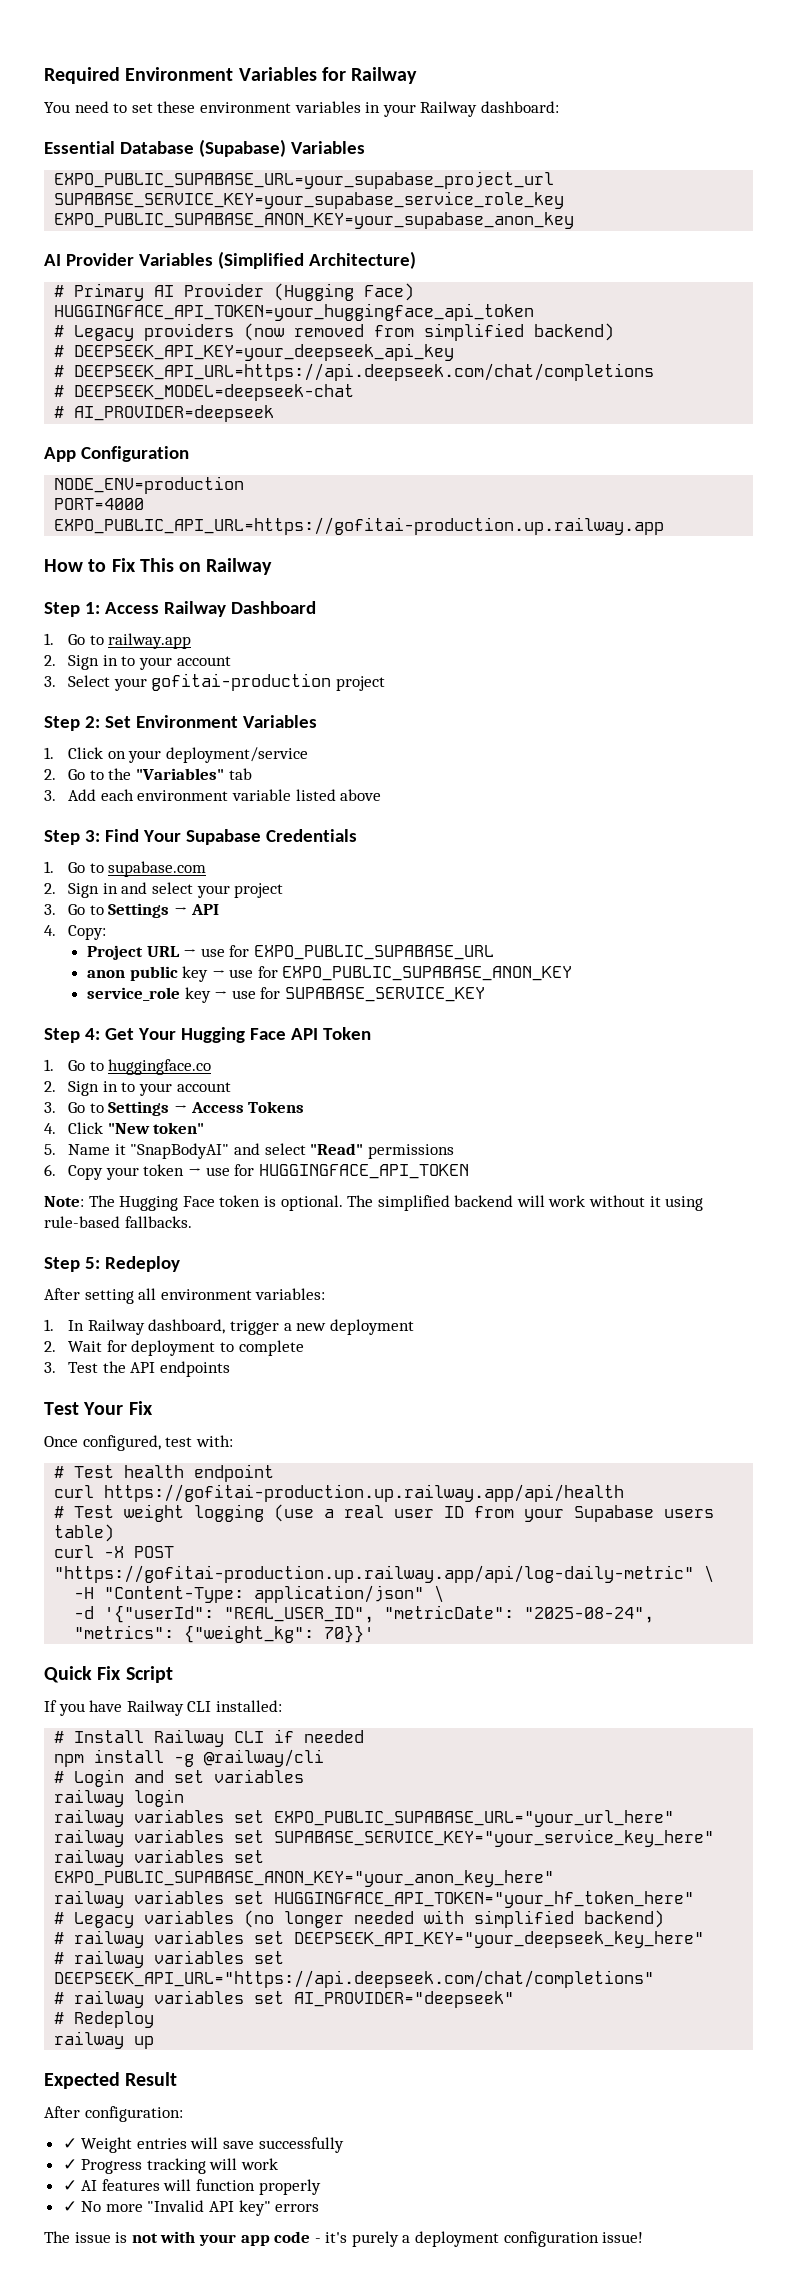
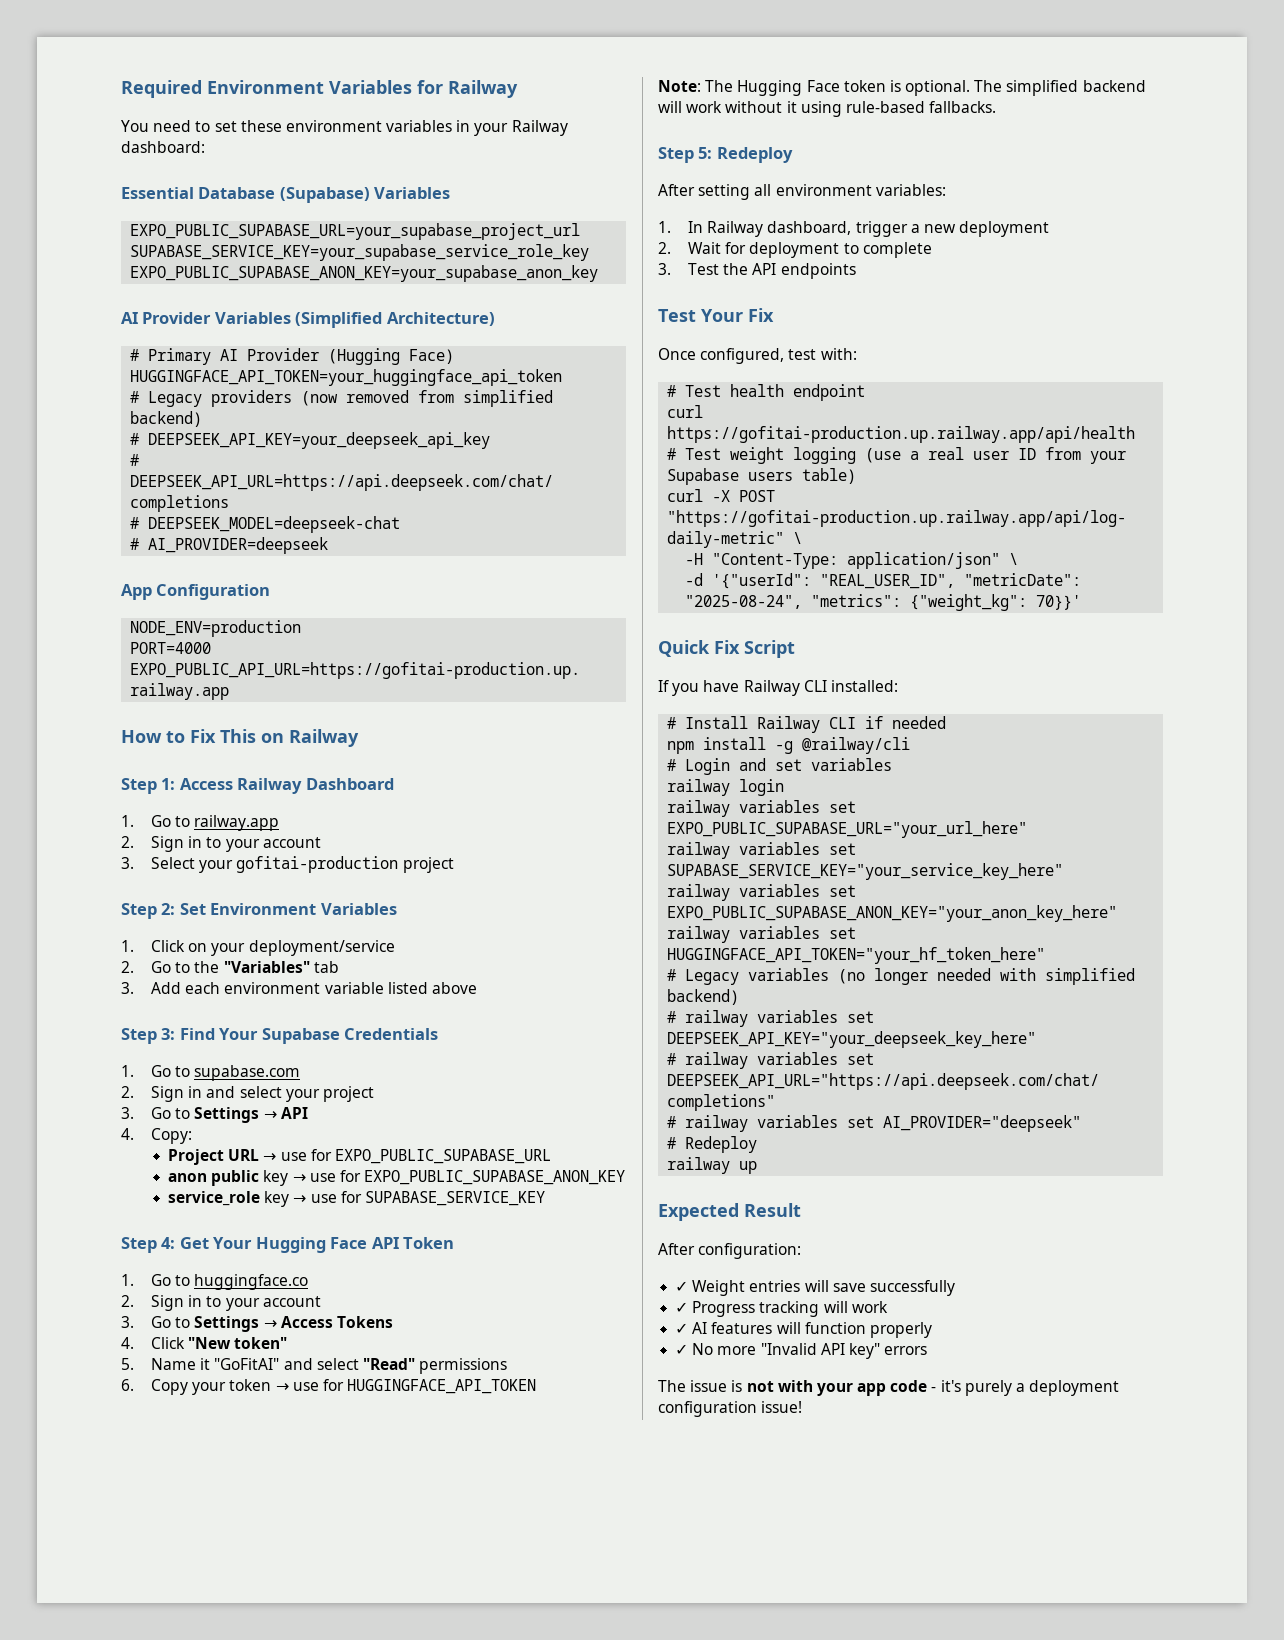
- 5. Name it "SnapBodyAI" and select "Read" permissions
+ 5. Name it "GoFitAI" and select "Read" permissions

